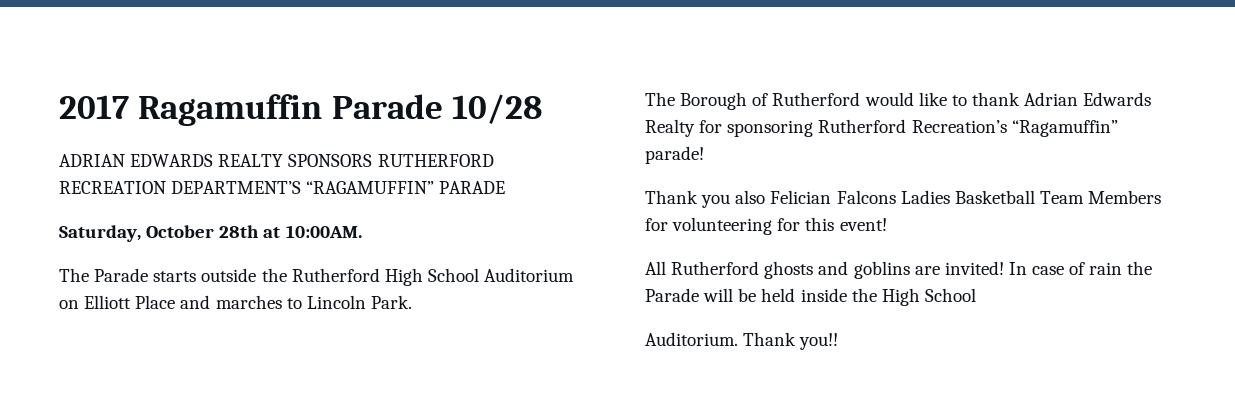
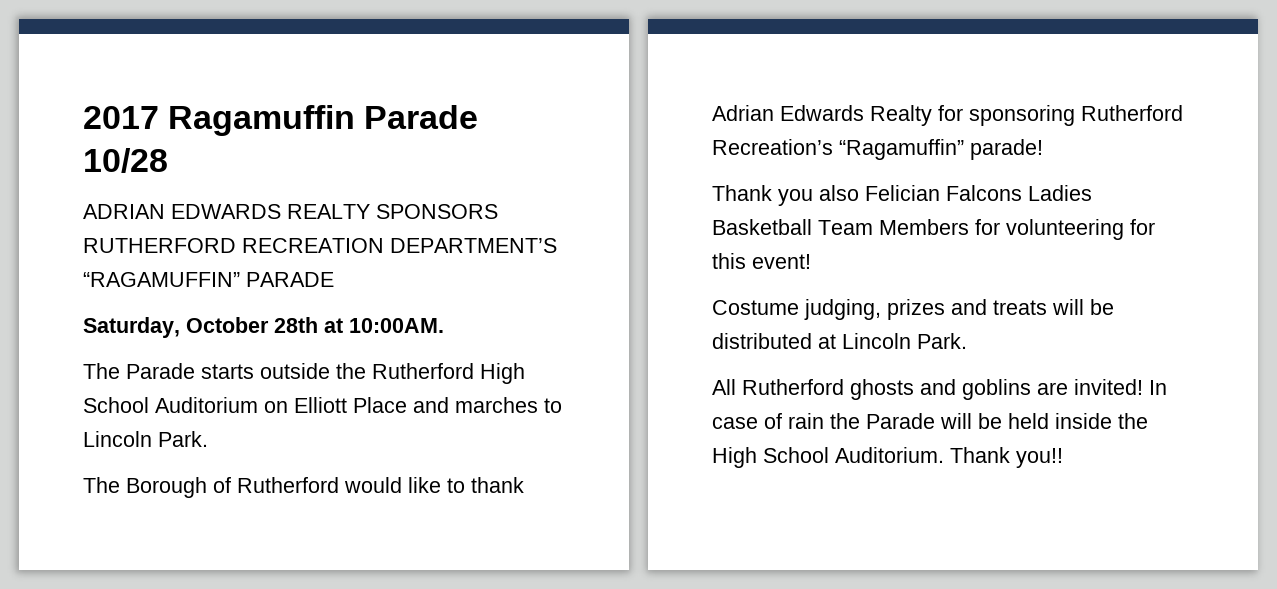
+ Costume judging, prizes and treats will be distributed at Lincoln Park.
- In case of rain the Parade will be held inside the High School
- Auditorium.
+ In case of rain the Parade will be held inside the High School Auditorium.

